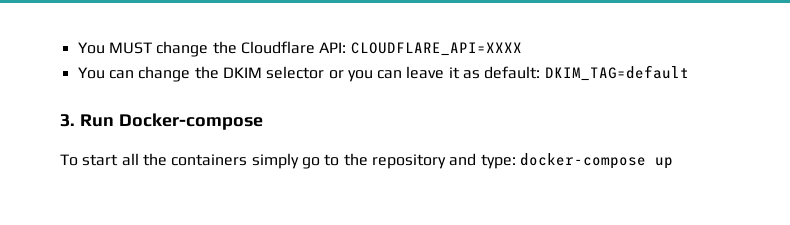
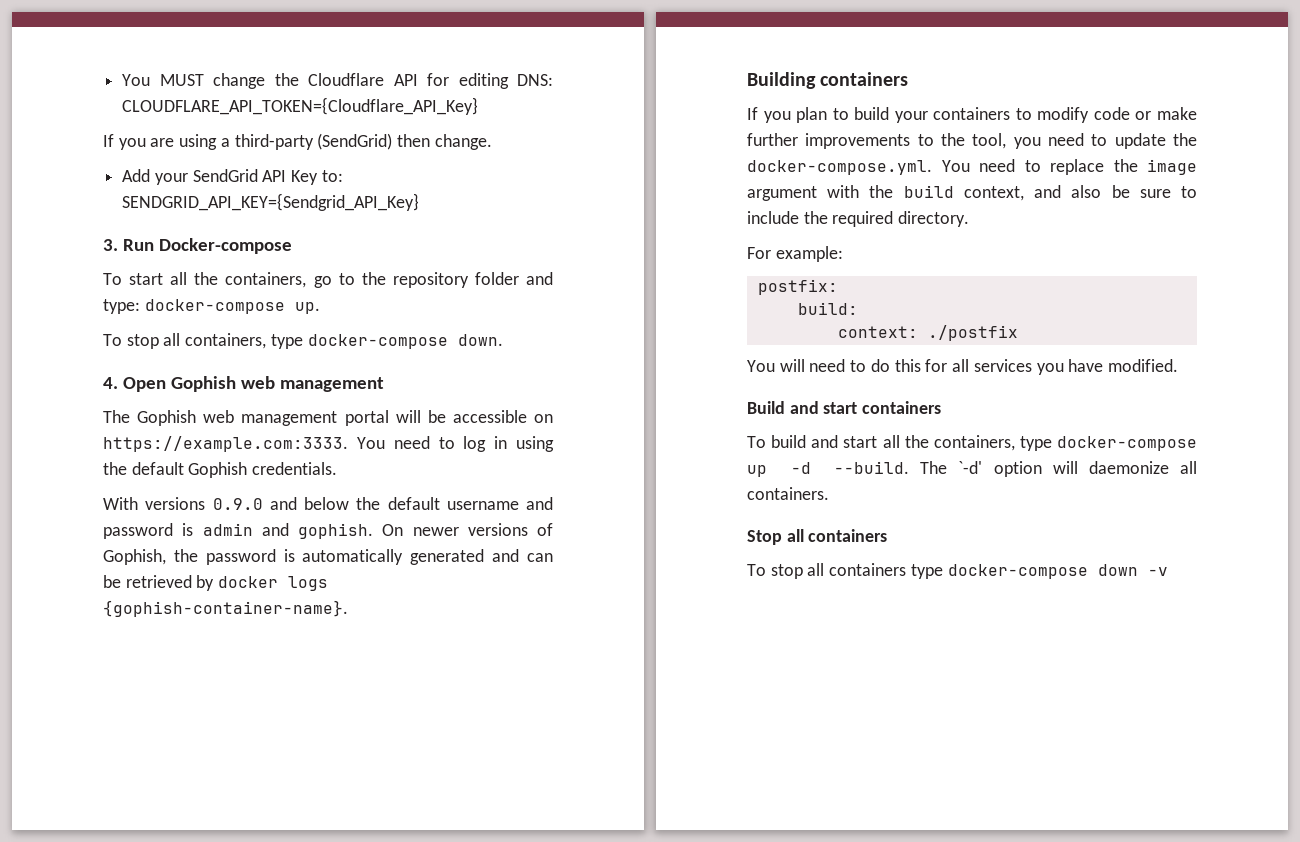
- You MUST change the Cloudflare API: CLOUDFLARE_API=XXXX
- You can change the DKIM selector or you can leave it as default: DKIM_TAG=default
+ You MUST change the Cloudflare API for editing DNS: CLOUDFLARE_API_TOKEN={Cloudflare_API_Key}
+ If you are using a third-party (SendGrid) then change.
+ Add your SendGrid API Key to: SENDGRID_API_KEY={Sendgrid_API_Key}
- To start all the containers simply go to the repository and type: docker-compose up
+ To start all the containers, go to the repository folder and type: docker-compose up.
+ To stop all containers, type docker-compose down.
+ 4. Open Gophish web management
+ The Gophish web management portal will be accessible on https://example.com:3333. You need to log in using the default Gophish credentials.
+ With versions 0.9.0 and below the default username and password is admin and gophish. On newer versions of Gophish, the password is automatically generated and can be retrieved by docker logs {gophish-container-name}.
+ Building containers
+ If you plan to build your containers to modify code or make further improvements to the tool, you need to update the docker-compose.yml. You need to replace the image argument with the build context, and also be sure to include the required directory.
+ For example:
+ postfix:
+ build:
+ context: ./postfix
+ You will need to do this for all services you have modified.
+ Build and start containers
+ To build and start all the containers, type docker-compose up -d --build. The `-d' option will daemonize all containers.
+ Stop all containers
+ To stop all containers type docker-compose down -v

